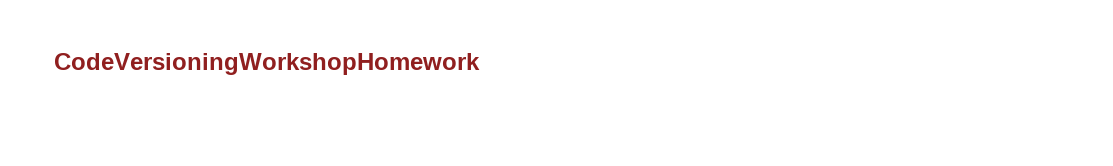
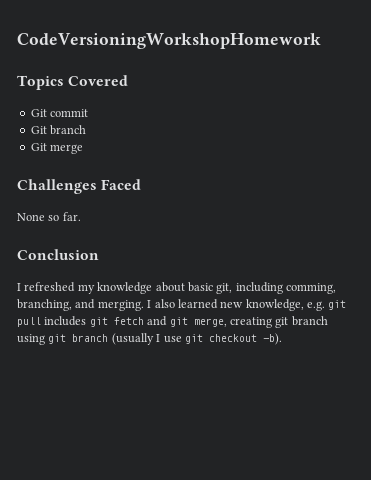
+ Topics Covered
+ Git commit
+ Git branch
+ Git merge
+ Challenges Faced
+ None so far.
+ Conclusion
+ I refreshed my knowledge about basic git, including comming, branching, and merging. I also learned new knowledge, e.g. git pull includes git fetch and git merge, creating git branch using git branch (usually I use git checkout -b).

